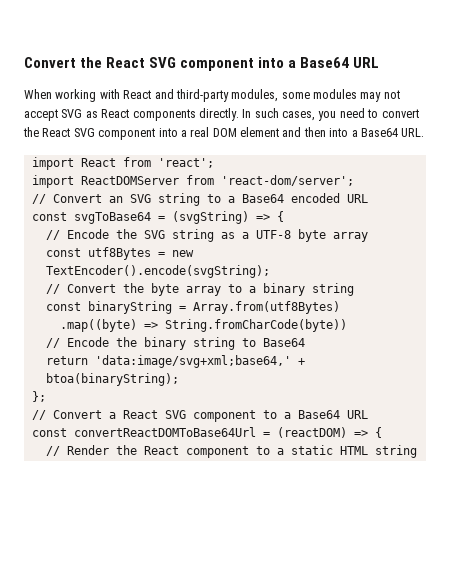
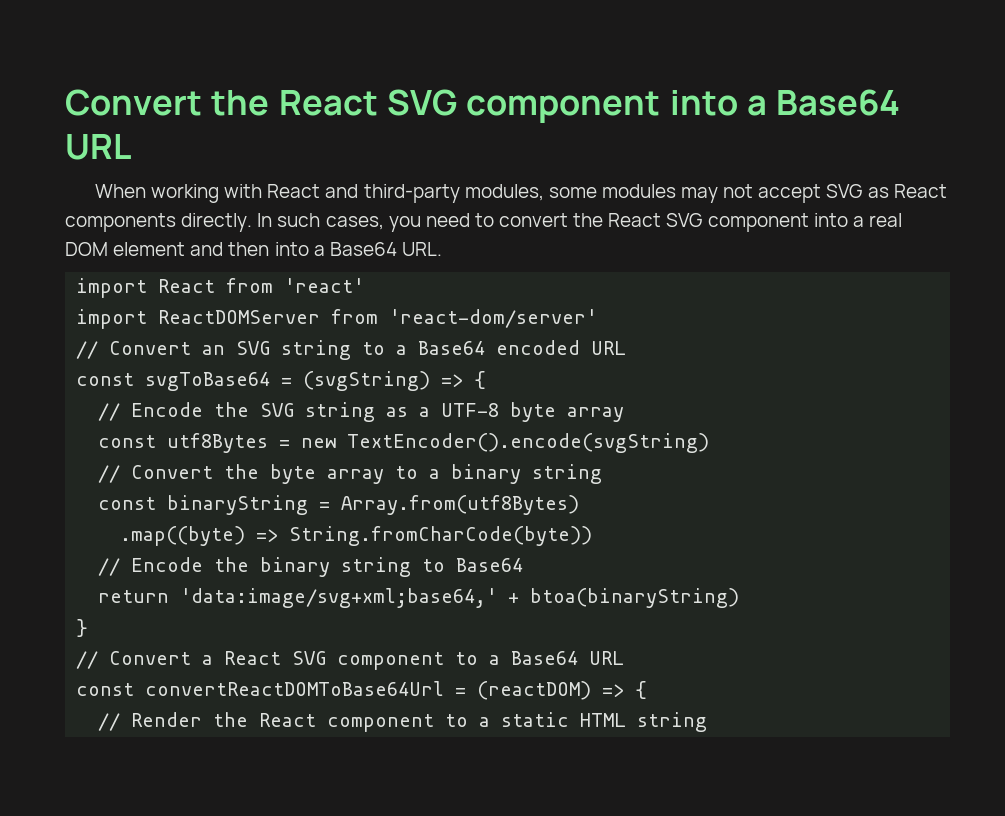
- import React from 'react';
+ import React from 'react'
- import ReactDOMServer from 'react-dom/server';
+ import ReactDOMServer from 'react-dom/server'
- const utf8Bytes = new TextEncoder().encode(svgString);
+ const utf8Bytes = new TextEncoder().encode(svgString)
- return 'data:image/svg+xml;base64,' + btoa(binaryString);
- };
+ return 'data:image/svg+xml;base64,' + btoa(binaryString)
+ }

